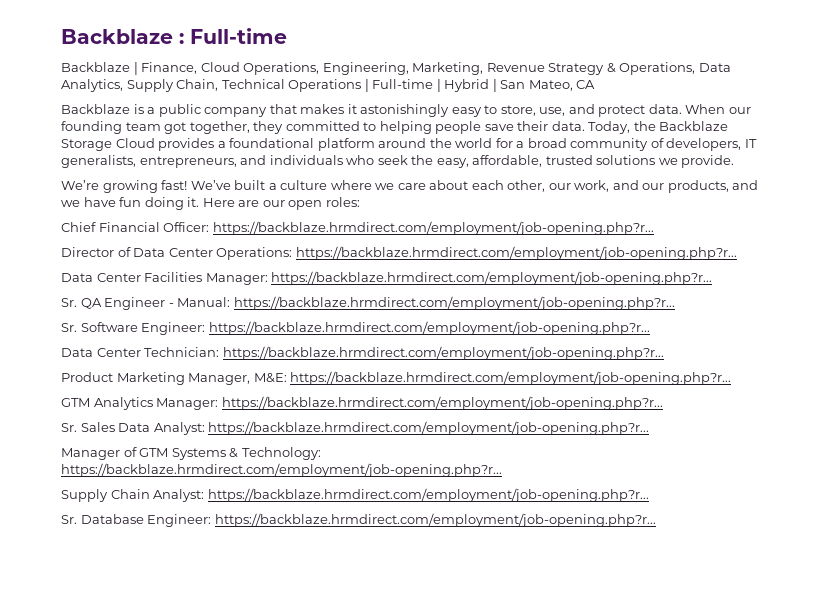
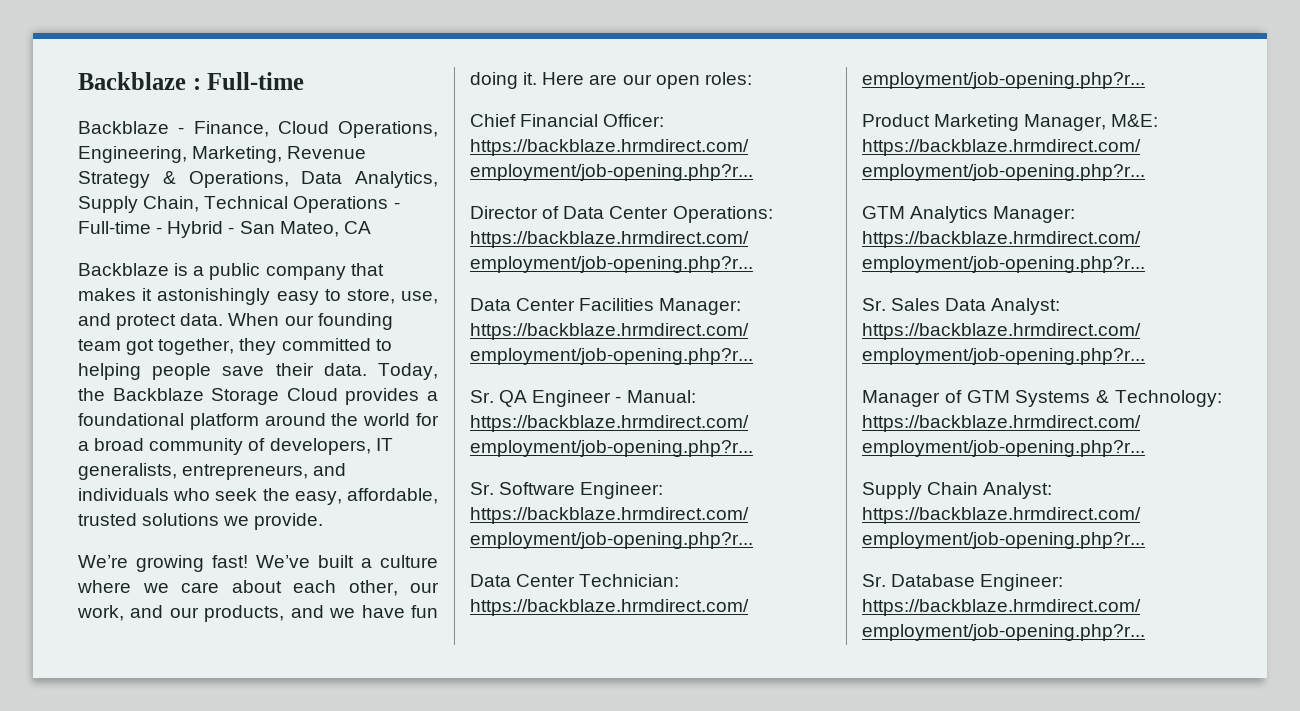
- Backblaze | Finance, Cloud Operations, Engineering, Marketing, Revenue Strategy & Operations, Data Analytics, Supply Chain, Technical Operations | Full-time | Hybrid | San Mateo, CA
+ Backblaze - Finance, Cloud Operations, Engineering, Marketing, Revenue Strategy & Operations, Data Analytics, Supply Chain, Technical Operations - Full-time - Hybrid - San Mateo, CA

